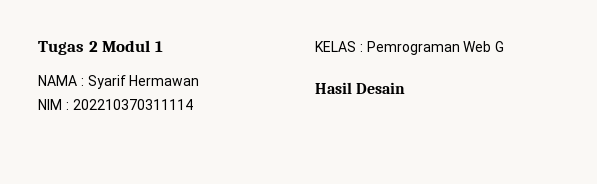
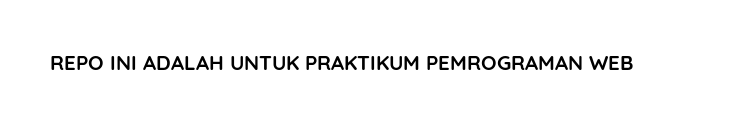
- Tugas 2 Modul 1
- NAMA : Syarif Hermawan
- NIM : 202210370311114
- KELAS : Pemrograman Web G
- Hasil Desain
+ REPO INI ADALAH UNTUK PRAKTIKUM PEMROGRAMAN WEB

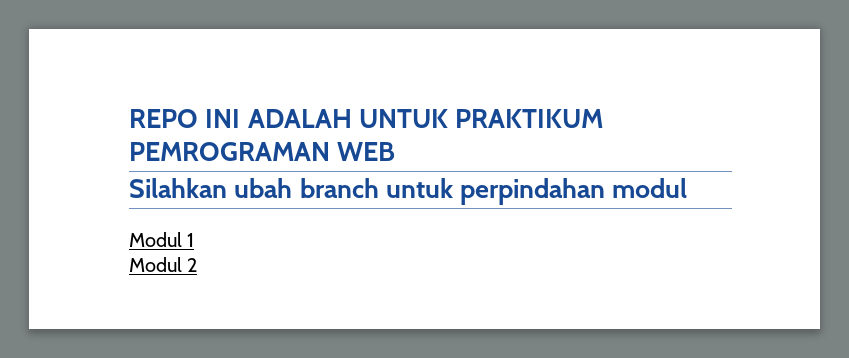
+ Silahkan ubah branch untuk perpindahan modul
+ Modul 1
+ Modul 2

